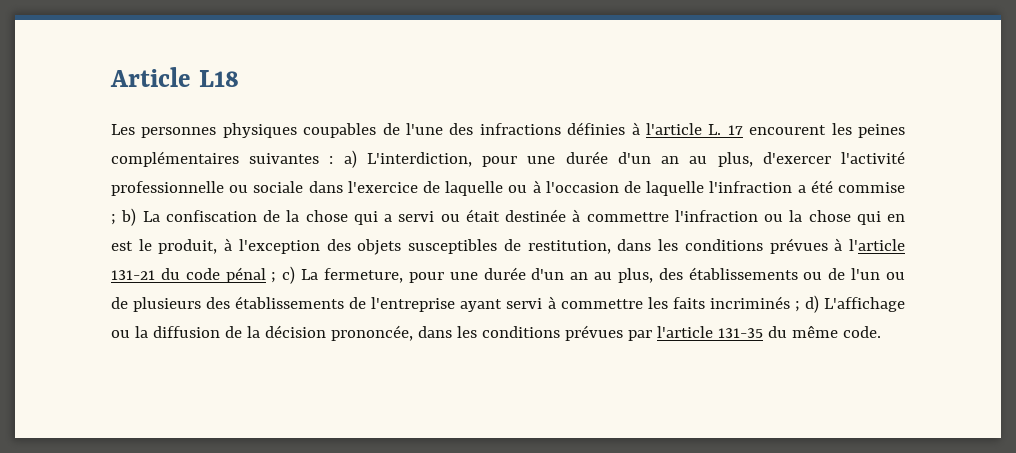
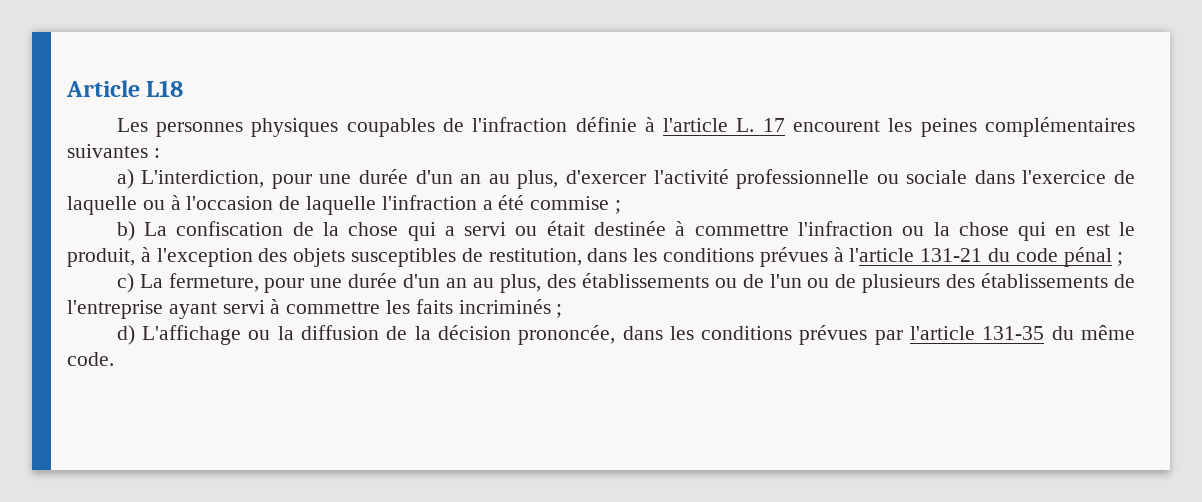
- Les personnes physiques coupables de l'une des infractions définies à l'article L. 17 encourent les peines complémentaires suivantes : a) L'interdiction, pour une durée d'un an au plus, d'exercer l'activité professionnelle ou sociale dans l'exercice de laquelle ou à l'occasion de laquelle l'infraction a été commise ; b) La confiscation de la chose qui a servi ou était destinée à commettre l'infraction ou la chose qui en est le produit, à l'exception des objets susceptibles de restitution, dans les conditions prévues à l'article 131-21 du code pénal ; c) La fermeture, pour une durée d'un an au plus, des établissements ou de l'un ou de plusieurs des établissements de l'entreprise ayant servi à commettre les faits incriminés ; d) L'affichage ou la diffusion de la décision prononcée, dans les conditions prévues par l'article 131-35 du même code.
+ Les personnes physiques coupables de l'infraction définie à l'article L. 17 encourent les peines complémentaires suivantes :
+ a) L'interdiction, pour une durée d'un an au plus, d'exercer l'activité professionnelle ou sociale dans l'exercice de laquelle ou à l'occasion de laquelle l'infraction a été commise ;
+ b) La confiscation de la chose qui a servi ou était destinée à commettre l'infraction ou la chose qui en est le produit, à l'exception des objets susceptibles de restitution, dans les conditions prévues à l'article 131-21 du code pénal ;
+ c) La fermeture, pour une durée d'un an au plus, des établissements ou de l'un ou de plusieurs des établissements de l'entreprise ayant servi à commettre les faits incriminés ;
+ d) L'affichage ou la diffusion de la décision prononcée, dans les conditions prévues par l'article 131-35 du même code.

